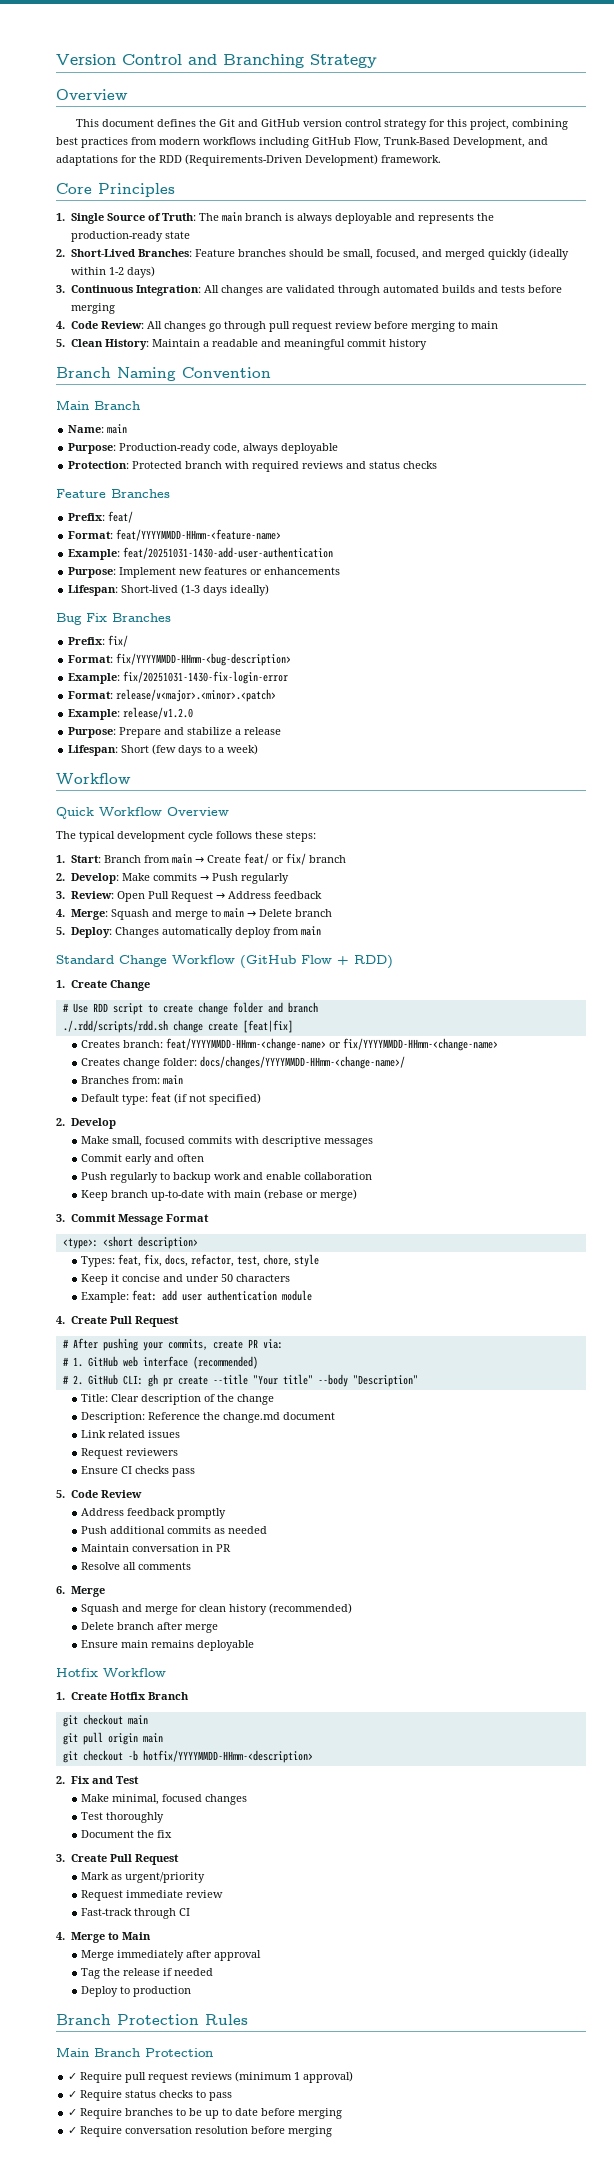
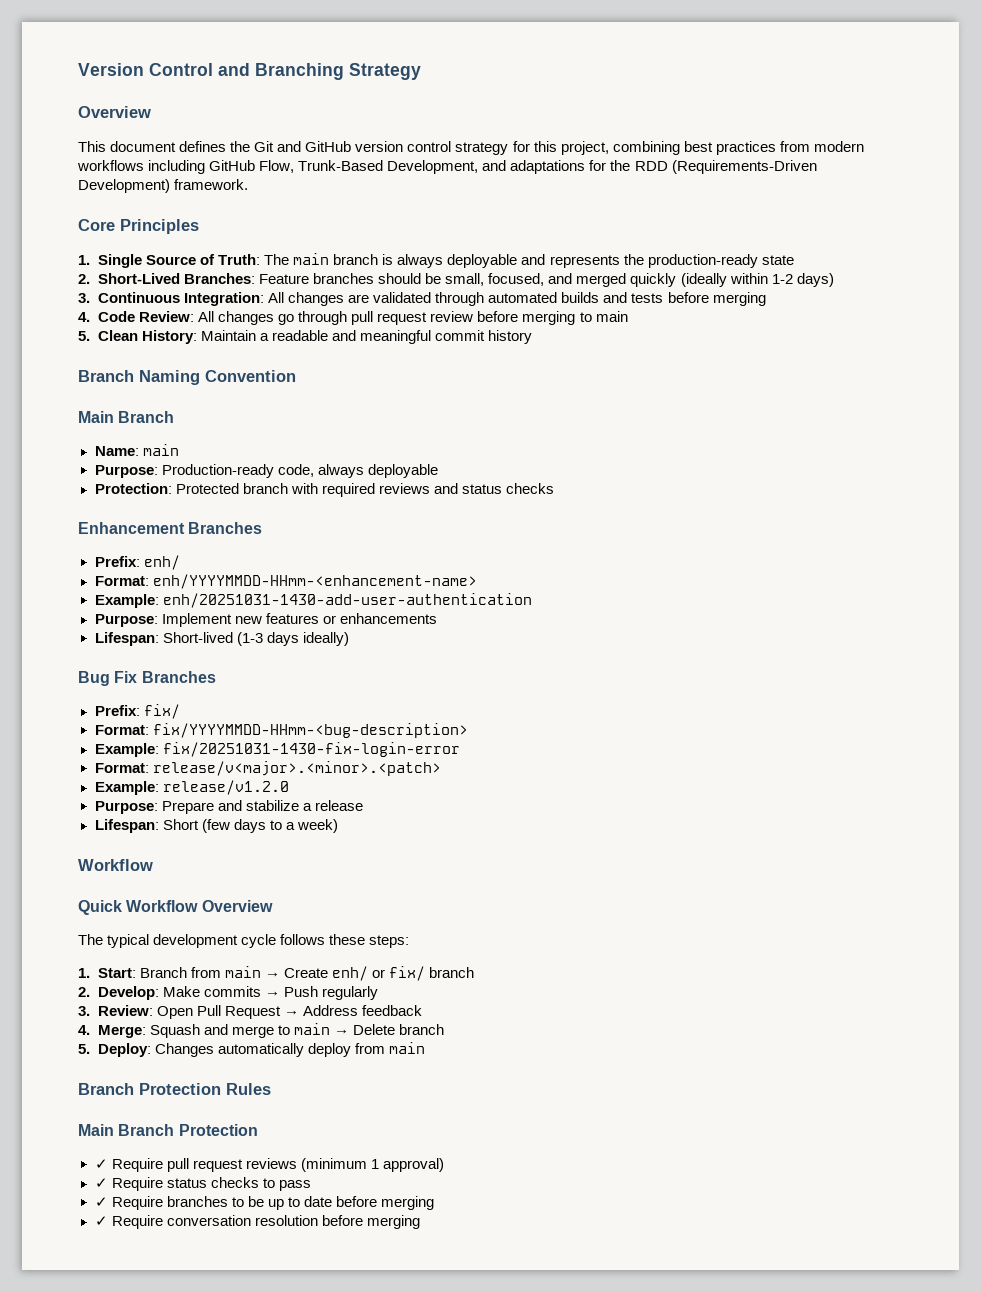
- Feature Branches
- Prefix: feat/
- Format: feat/YYYYMMDD-HHmm-<feature-name>
- Example: feat/20251031-1430-add-user-authentication
+ Enhancement Branches
+ Prefix: enh/
+ Format: enh/YYYYMMDD-HHmm-<enhancement-name>
+ Example: enh/20251031-1430-add-user-authentication
- 1. Start: Branch from main → Create feat/ or fix/ branch
+ 1. Start: Branch from main → Create enh/ or fix/ branch
- Standard Change Workflow (GitHub Flow + RDD)
- 1. Create Change
- # Use RDD script to create change folder and branch
- ./.rdd/scripts/rdd.sh change create [feat|fix]
- Creates branch: feat/YYYYMMDD-HHmm-<change-name> or fix/YYYYMMDD-HHmm-<change-name>
- Creates change folder: docs/changes/YYYYMMDD-HHmm-<change-name>/
- Branches from: main
- Default type: feat (if not specified)
- 2. Develop
- Make small, focused commits with descriptive messages
- Commit early and often
- Push regularly to backup work and enable collaboration
- Keep branch up-to-date with main (rebase or merge)
- 3. Commit Message Format
- <type>: <short description>
- Types: feat, fix, docs, refactor, test, chore, style
- Keep it concise and under 50 characters
- Example: feat: add user authentication module
- 4. Create Pull Request
- # After pushing your commits, create PR via:
- # 1. GitHub web interface (recommended)
- # 2. GitHub CLI: gh pr create --title "Your title" --body "Description"
- Title: Clear description of the change
- Description: Reference the change.md document
- Link related issues
- Request reviewers
- Ensure CI checks pass
- 5. Code Review
- Address feedback promptly
- Push additional commits as needed
- Maintain conversation in PR
- Resolve all comments
- 6. Merge
- Squash and merge for clean history (recommended)
- Delete branch after merge
- Ensure main remains deployable
- Hotfix Workflow
- 1. Create Hotfix Branch
- git checkout main
- git pull origin main
- git checkout -b hotfix/YYYYMMDD-HHmm-<description>
- 2. Fix and Test
- Make minimal, focused changes
- Test thoroughly
- Document the fix
- 3. Create Pull Request
- Mark as urgent/priority
- Request immediate review
- Fast-track through CI
- 4. Merge to Main
- Merge immediately after approval
- Tag the release if needed
- Deploy to production

